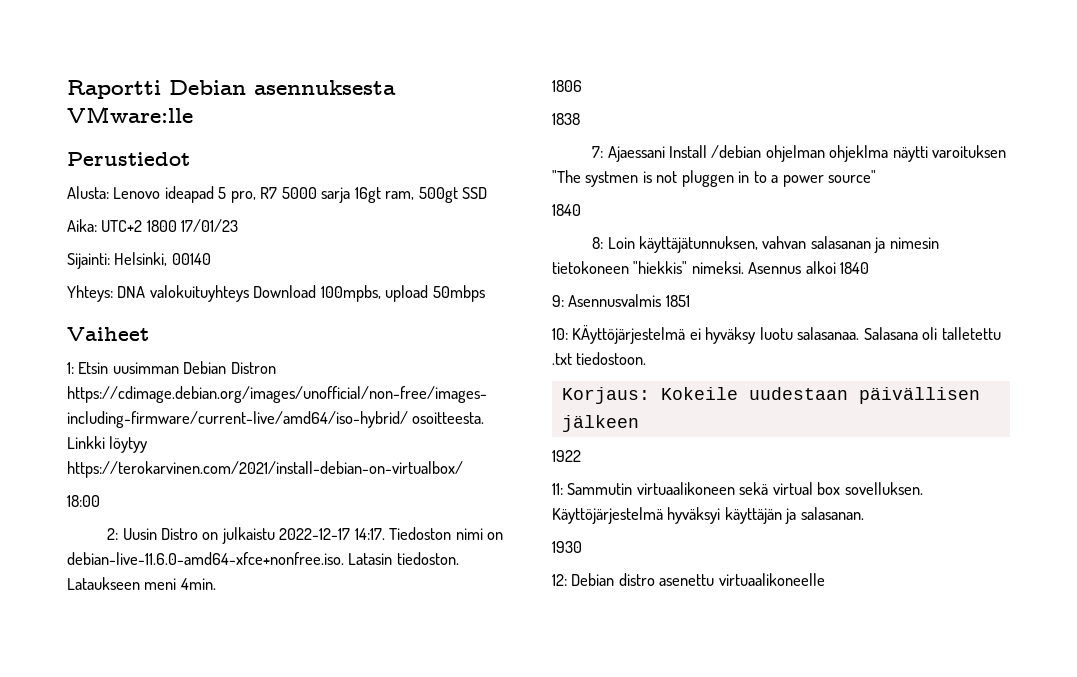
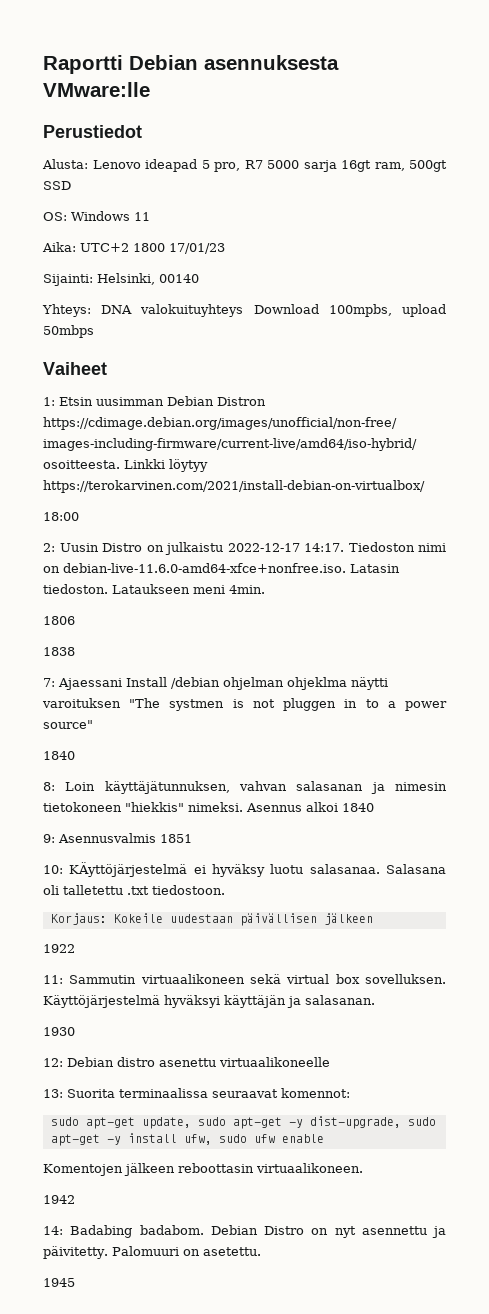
+ OS: Windows 11
+ 13: Suorita terminaalissa seuraavat komennot:
+ sudo apt-get update, sudo apt-get -y dist-upgrade, sudo apt-get -y install ufw, sudo ufw enable
+ Komentojen jälkeen reboottasin virtuaalikoneen.
+ 1942
+ 14: Badabing badabom. Debian Distro on nyt asennettu ja päivitetty. Palomuuri on asetettu.
+ 1945

